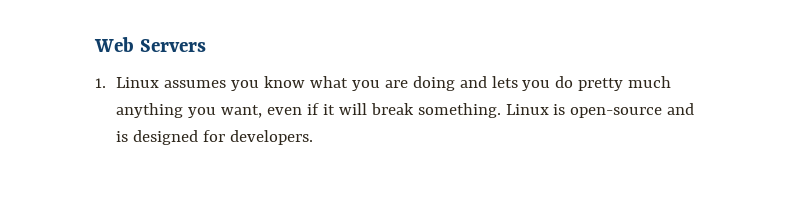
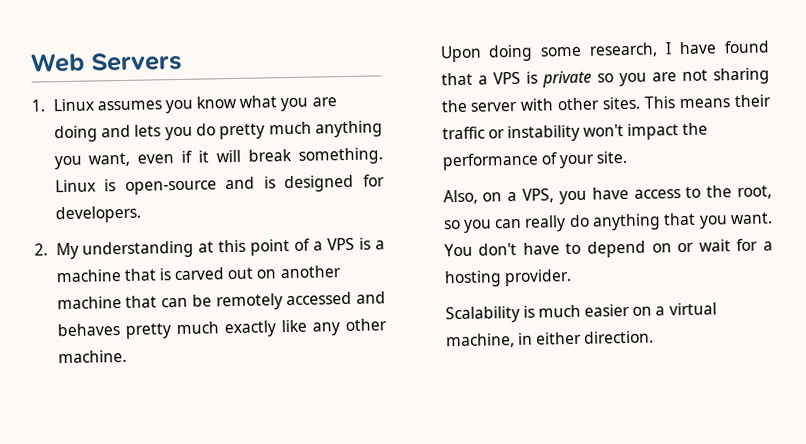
+ 2. My understanding at this point of a VPS is a machine that is carved out on another machine that can be remotely accessed and behaves pretty much exactly like any other machine.
+ Upon doing some research, I have found that a VPS is private so you are not sharing the server with other sites. This means their traffic or instability won't impact the performance of your site.
+ Also, on a VPS, you have access to the root, so you can really do anything that you want. You don't have to depend on or wait for a hosting provider.
+ Scalability is much easier on a virtual machine, in either direction.

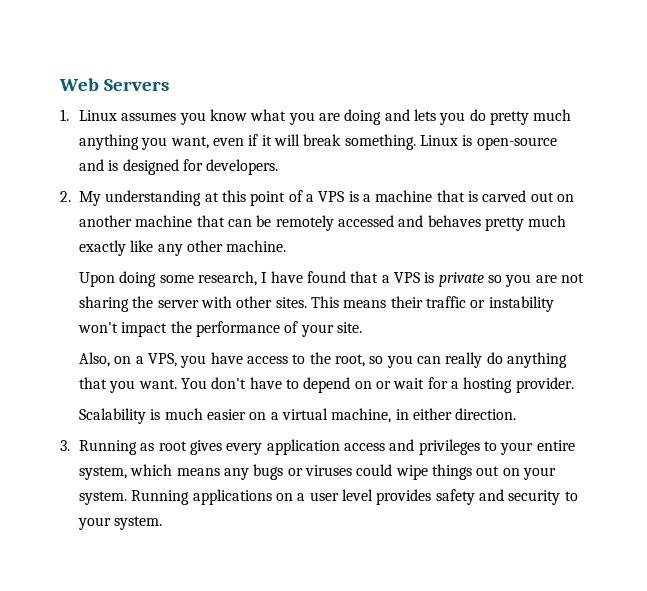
+ 3. Running as root gives every application access and privileges to your entire system, which means any bugs or viruses could wipe things out on your system. Running applications on a user level provides safety and security to your system.

